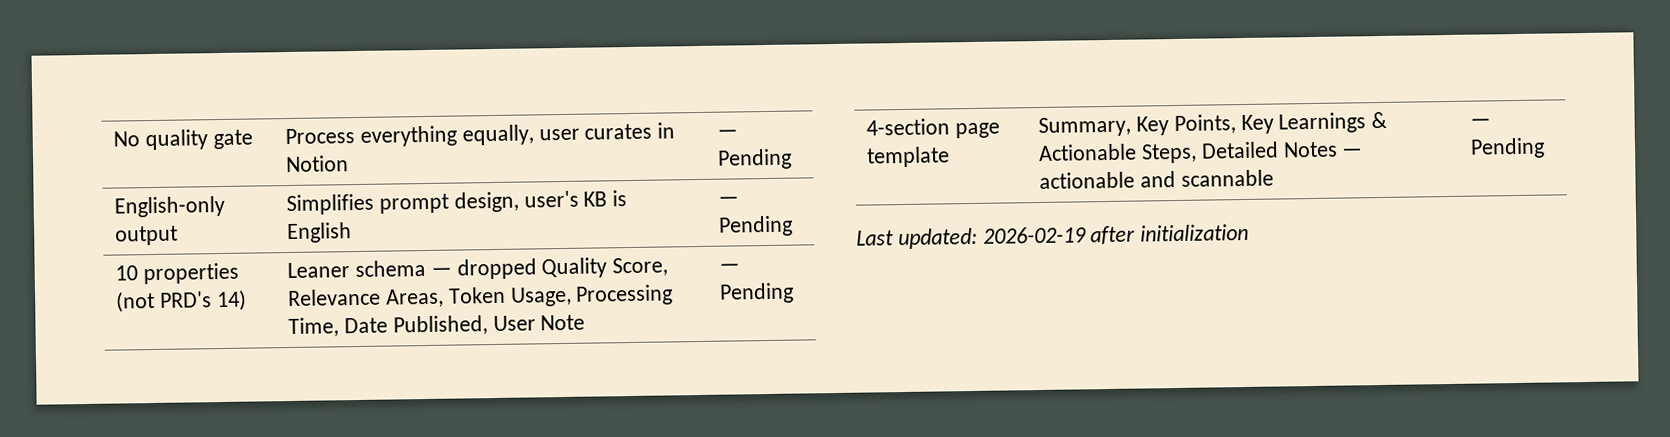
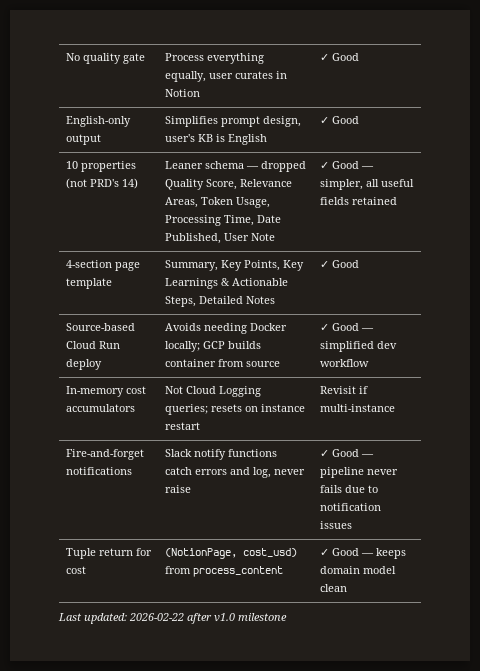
- No quality gate | Process everything equally, user curates in Notion | — Pending
+ No quality gate | Process everything equally, user curates in Notion | ✓ Good
- English-only output | Simplifies prompt design, user's KB is English | — Pending
+ English-only output | Simplifies prompt design, user's KB is English | ✓ Good
- 10 properties (not PRD's 14) | Leaner schema — dropped Quality Score, Relevance Areas, Token Usage, Processing Time, Date Published, User Note | — Pending
+ 10 properties (not PRD's 14) | Leaner schema — dropped Quality Score, Relevance Areas, Token Usage, Processing Time, Date Published, User Note | ✓ Good — simpler, all useful fields retained
- 4-section page template | Summary, Key Points, Key Learnings & Actionable Steps, Detailed Notes — actionable and scannable | — Pending
- Last updated: 2026-02-19 after initialization
+ 4-section page template | Summary, Key Points, Key Learnings & Actionable Steps, Detailed Notes | ✓ Good
+ Source-based Cloud Run deploy | Avoids needing Docker locally; GCP builds container from source | ✓ Good — simplified dev workflow
+ In-memory cost accumulators | Not Cloud Logging queries; resets on instance restart | Revisit if multi-instance
+ Fire-and-forget notifications | Slack notify functions catch errors and log, never raise | ✓ Good — pipeline never fails due to notification issues
+ Tuple return for cost | (NotionPage, cost_usd) from process_content | ✓ Good — keeps domain model clean
+ Last updated: 2026-02-22 after v1.0 milestone

